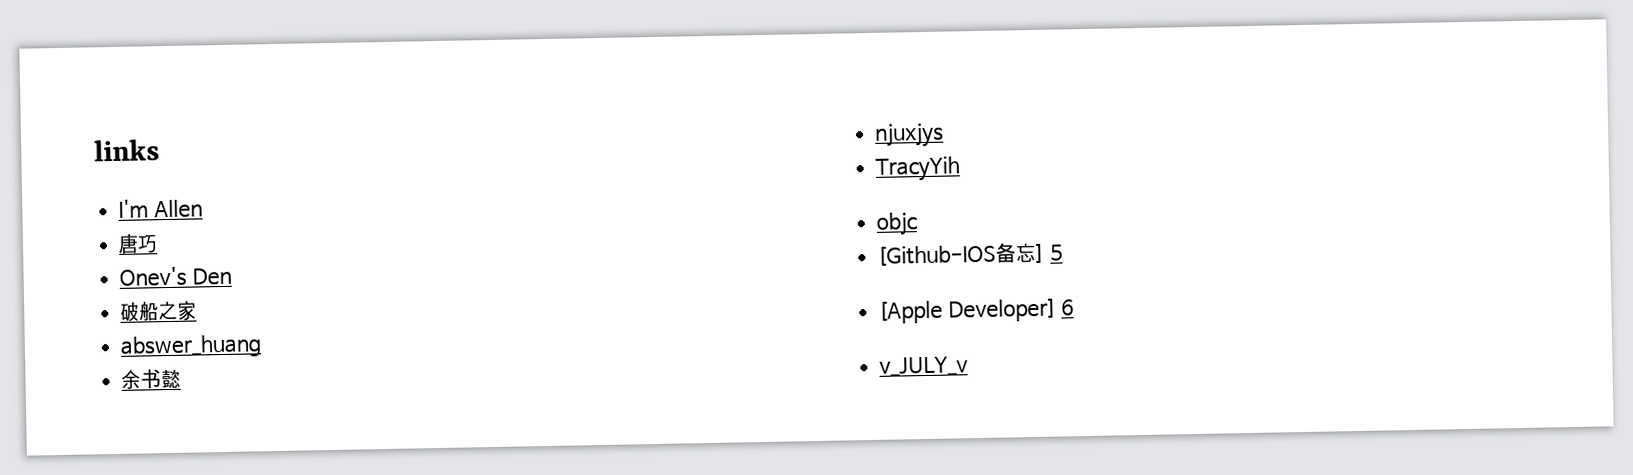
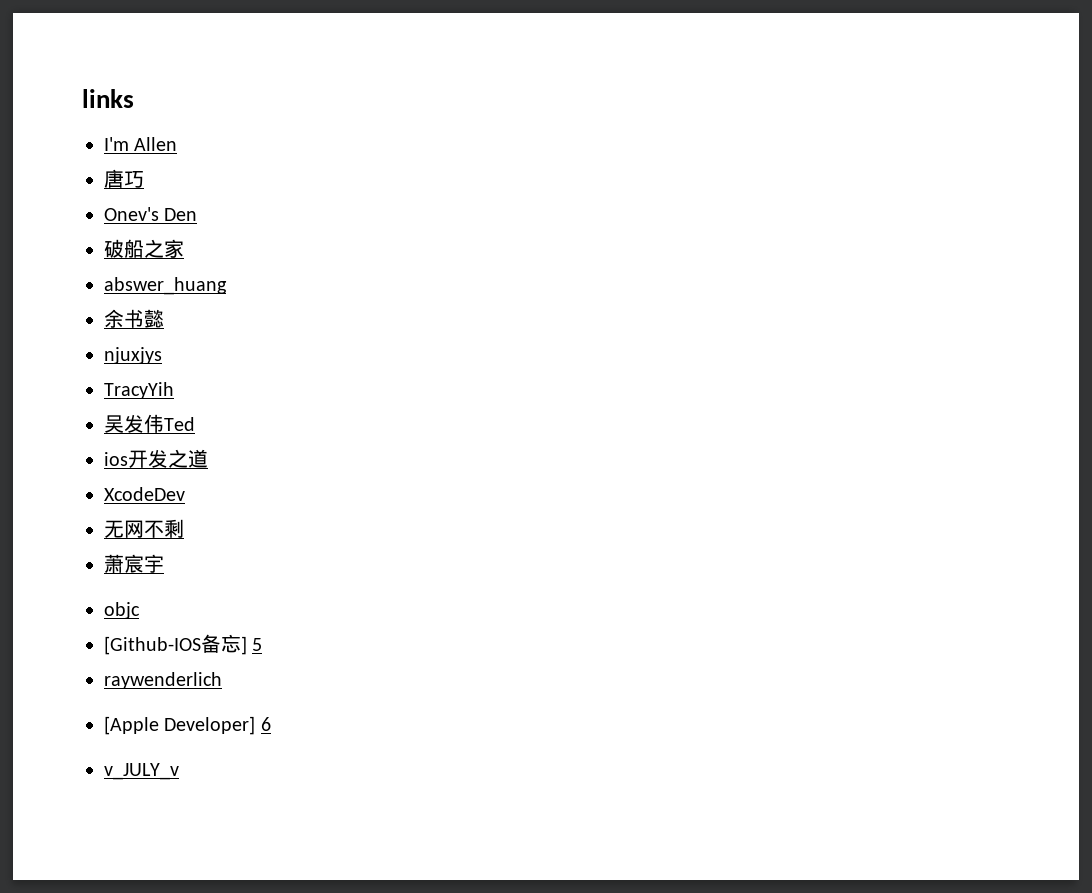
+ 吴发伟Ted
+ ios开发之道
+ XcodeDev
+ 无网不剩
+ 萧宸宇
+ raywenderlich

